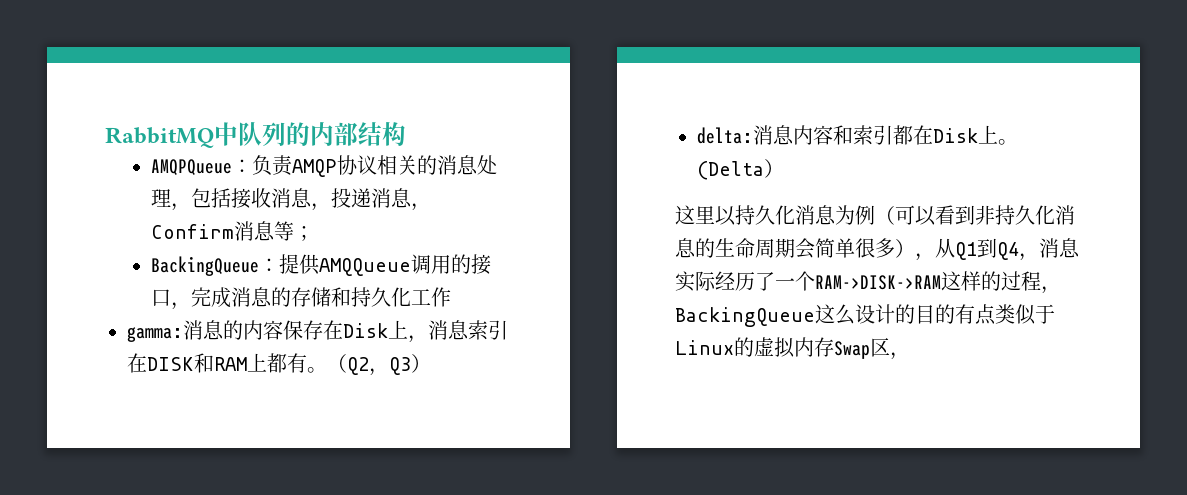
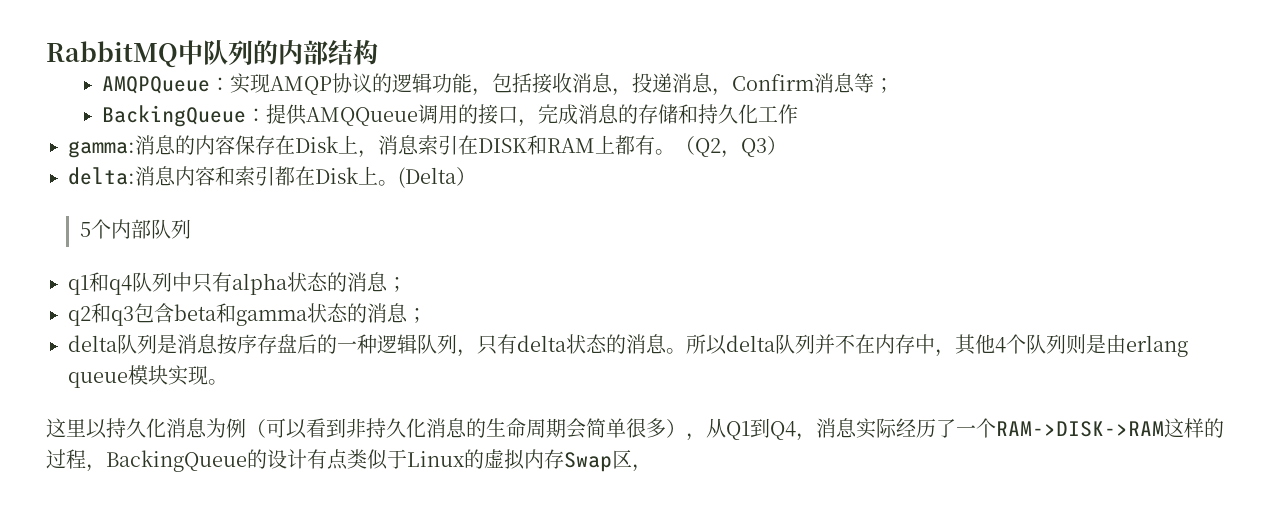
- AMQPQueue：负责AMQP协议相关的消息处理，包括接收消息，投递消息，Confirm消息等；
+ AMQPQueue：实现AMQP协议的逻辑功能，包括接收消息，投递消息，Confirm消息等；
+ 5个内部队列
+ q1和q4队列中只有alpha状态的消息；
+ q2和q3包含beta和gamma状态的消息；
+ delta队列是消息按序存盘后的一种逻辑队列，只有delta状态的消息。所以delta队列并不在内存中，其他4个队列则是由erlang queue模块实现。
- 这里以持久化消息为例（可以看到非持久化消息的生命周期会简单很多），从Q1到Q4，消息实际经历了一个RAM->DISK->RAM这样的过程，BackingQueue这么设计的目的有点类似于Linux的虚拟内存Swap区，
+ 这里以持久化消息为例（可以看到非持久化消息的生命周期会简单很多），从Q1到Q4，消息实际经历了一个RAM->DISK->RAM这样的过程，BackingQueue的设计有点类似于Linux的虚拟内存Swap区，

